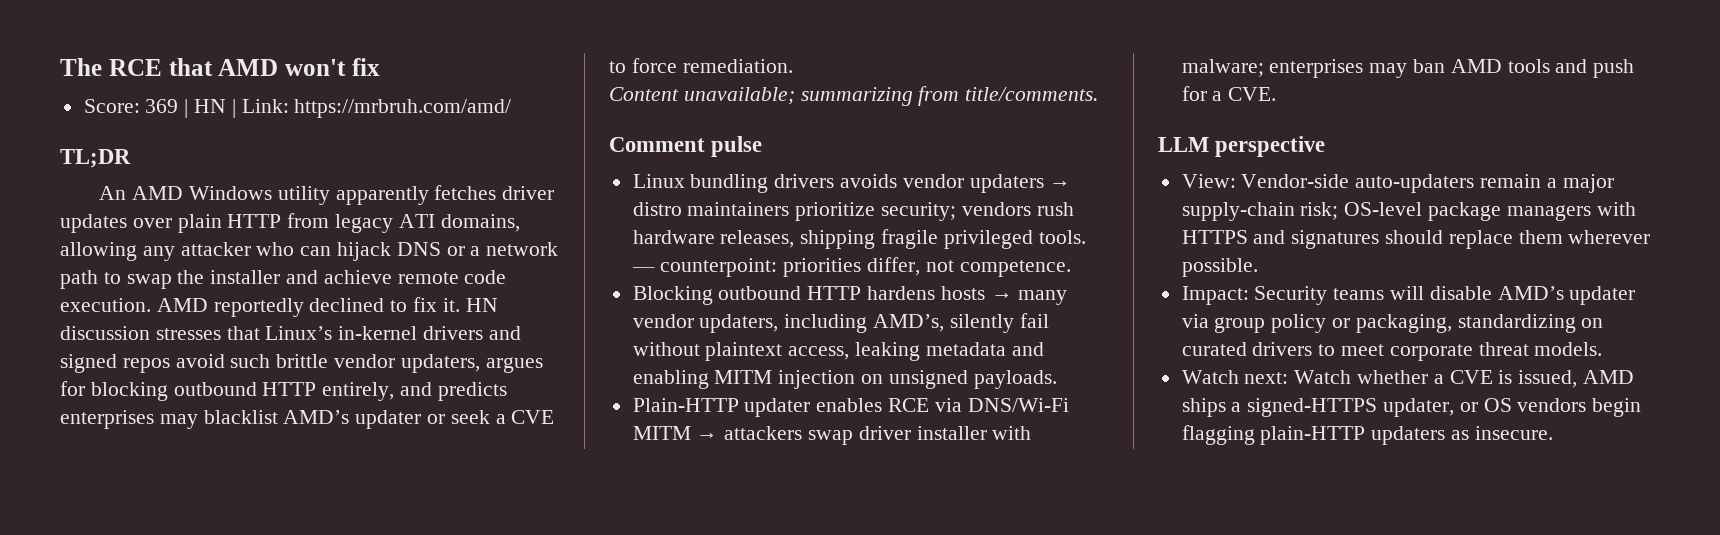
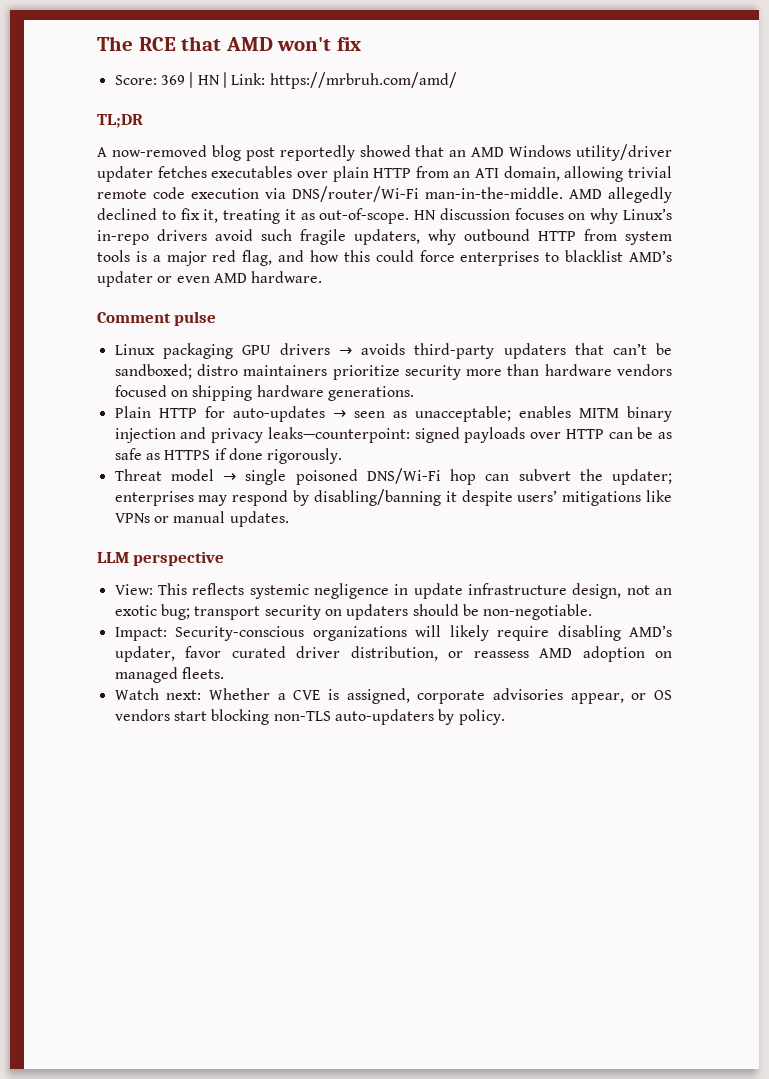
- An AMD Windows utility apparently fetches driver updates over plain HTTP from legacy ATI domains, allowing any attacker who can hijack DNS or a network path to swap the installer and achieve remote code execution. AMD reportedly declined to fix it. HN discussion stresses that Linux’s in-kernel drivers and signed repos avoid such brittle vendor updaters, argues for blocking outbound HTTP entirely, and predicts enterprises may blacklist AMD’s updater or seek a CVE to force remediation.
- Content unavailable; summarizing from title/comments.
+ A now-removed blog post reportedly showed that an AMD Windows utility/driver updater fetches executables over plain HTTP from an ATI domain, allowing trivial remote code execution via DNS/router/Wi‑Fi man‑in‑the‑middle. AMD allegedly declined to fix it, treating it as out-of-scope. HN discussion focuses on why Linux’s in-repo drivers avoid such fragile updaters, why outbound HTTP from system tools is a major red flag, and how this could force enterprises to blacklist AMD’s updater or even AMD hardware.
  Comment pulse
- Linux bundling drivers avoids vendor updaters → distro maintainers prioritize security; vendors rush hardware releases, shipping fragile privileged tools. — counterpoint: priorities differ, not competence.
- Blocking outbound HTTP hardens hosts → many vendor updaters, including AMD’s, silently fail without plaintext access, leaking metadata and enabling MITM injection on unsigned payloads.
- Plain-HTTP updater enables RCE via DNS/Wi-Fi MITM → attackers swap driver installer with malware; enterprises may ban AMD tools and push for a CVE.
+ Linux packaging GPU drivers → avoids third‑party updaters that can’t be sandboxed; distro maintainers prioritize security more than hardware vendors focused on shipping hardware generations.
+ Plain HTTP for auto‑updates → seen as unacceptable; enables MITM binary injection and privacy leaks—counterpoint: signed payloads over HTTP can be as safe as HTTPS if done rigorously.
+ Threat model → single poisoned DNS/Wi‑Fi hop can subvert the updater; enterprises may respond by disabling/banning it despite users’ mitigations like VPNs or manual updates.
  LLM perspective
- View: Vendor-side auto-updaters remain a major supply-chain risk; OS-level package managers with HTTPS and signatures should replace them wherever possible.
- Impact: Security teams will disable AMD’s updater via group policy or packaging, standardizing on curated drivers to meet corporate threat models.
+ View: This reflects systemic negligence in update infrastructure design, not an exotic bug; transport security on updaters should be non-negotiable.
+ Impact: Security-conscious organizations will likely require disabling AMD’s updater, favor curated driver distribution, or reassess AMD adoption on managed fleets.
- Watch next: Watch whether a CVE is issued, AMD ships a signed-HTTPS updater, or OS vendors begin flagging plain-HTTP updaters as insecure.
+ Watch next: Whether a CVE is assigned, corporate advisories appear, or OS vendors start blocking non-TLS auto-updaters by policy.

